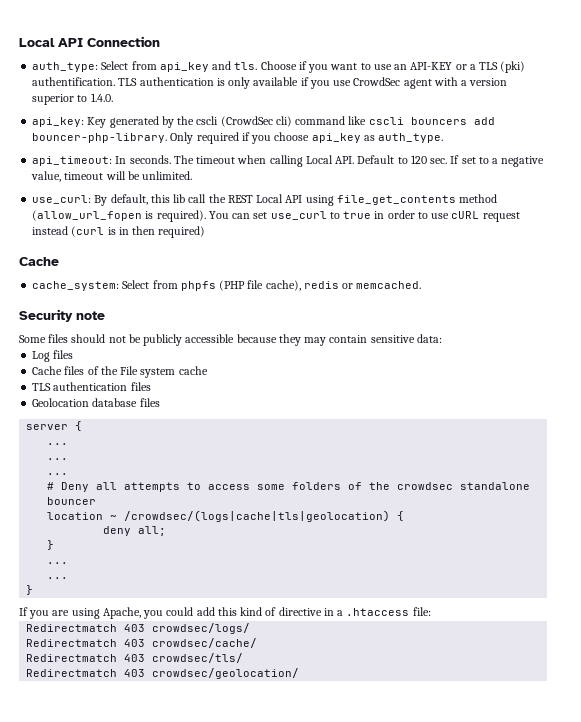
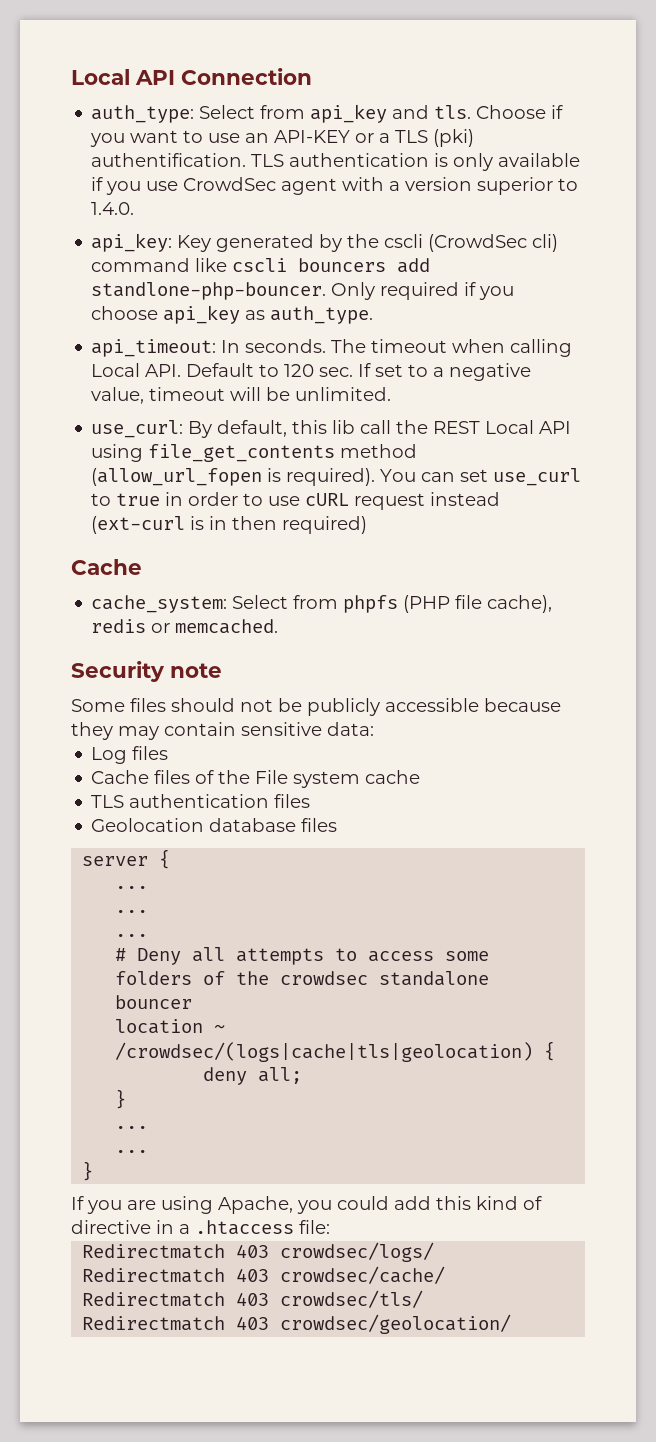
- api_key: Key generated by the cscli (CrowdSec cli) command like cscli bouncers add bouncer-php-library.
+ api_key: Key generated by the cscli (CrowdSec cli) command like cscli bouncers add standlone-php-bouncer.
- You can set use_curl to true in order to use cURL request instead (curl is in then required)
+ You can set use_curl to true in order to use cURL request instead (ext-curl is in then required)

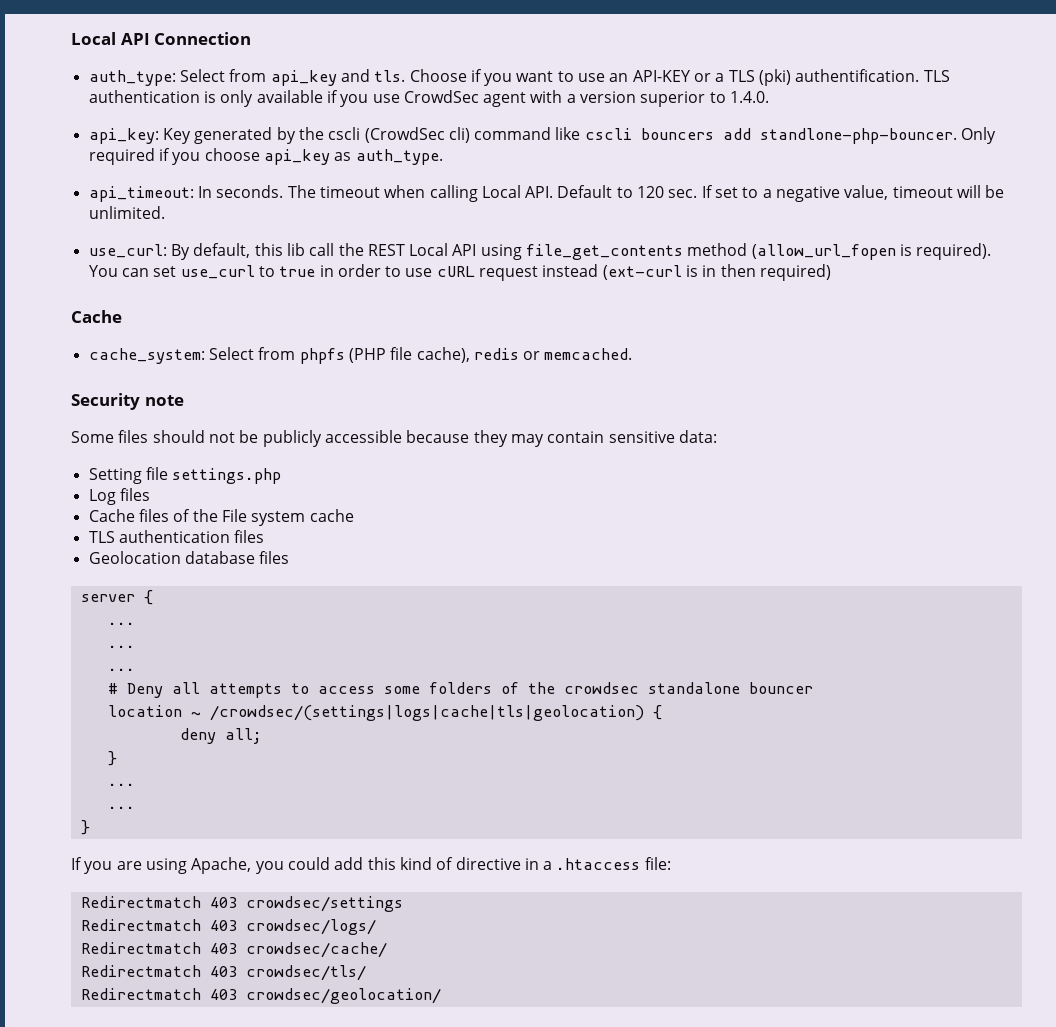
+ Setting file settings.php
- location ~ /crowdsec/(logs|cache|tls|geolocation) {
+ location ~ /crowdsec/(settings|logs|cache|tls|geolocation) {
+ Redirectmatch 403 crowdsec/settings

